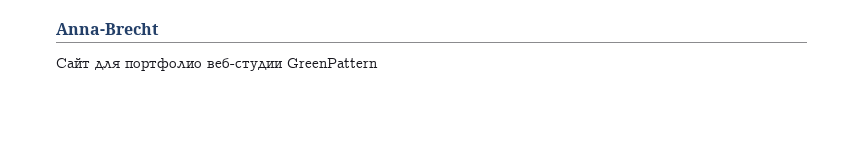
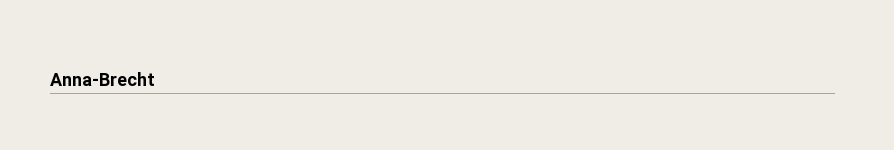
- Сайт для портфолио веб-студии GreenPattern

